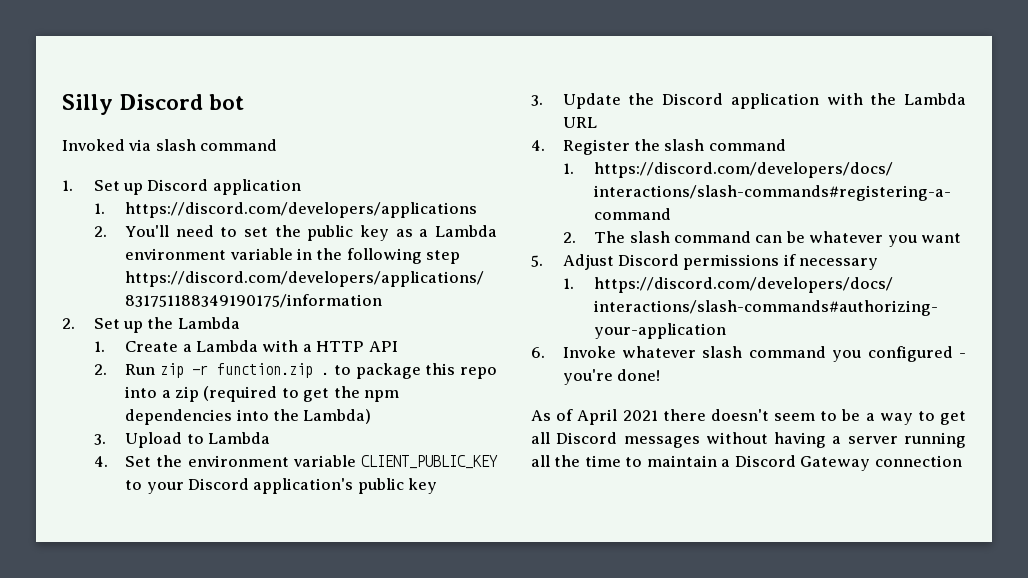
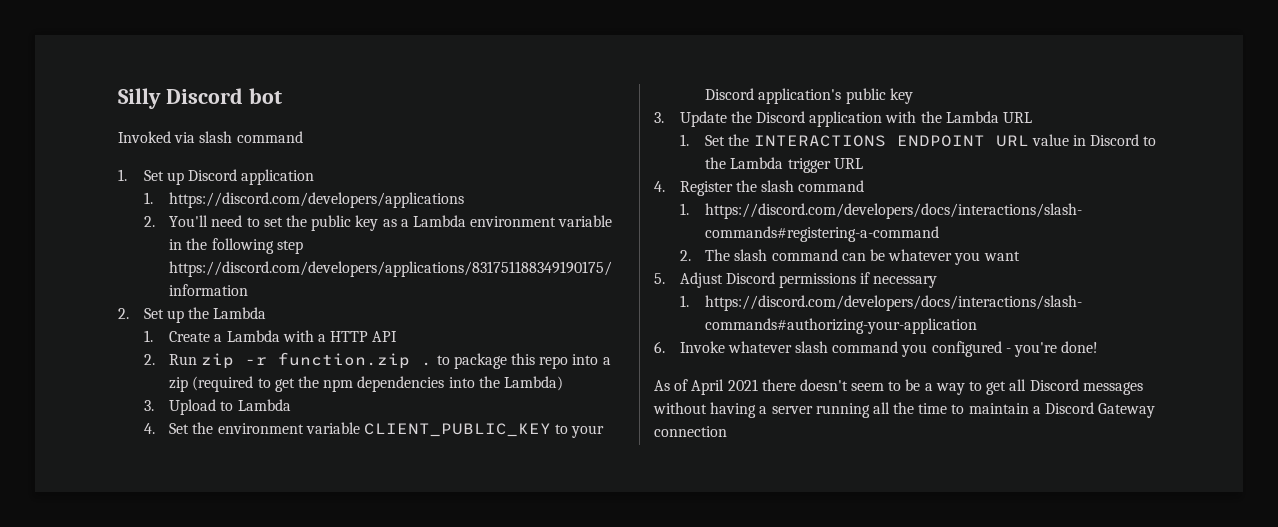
+ 1. Set the INTERACTIONS ENDPOINT URL value in Discord to the Lambda trigger URL

